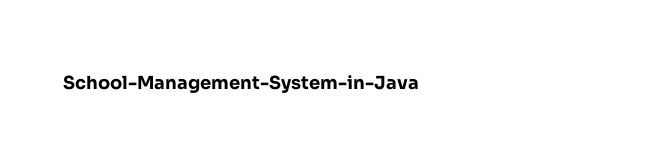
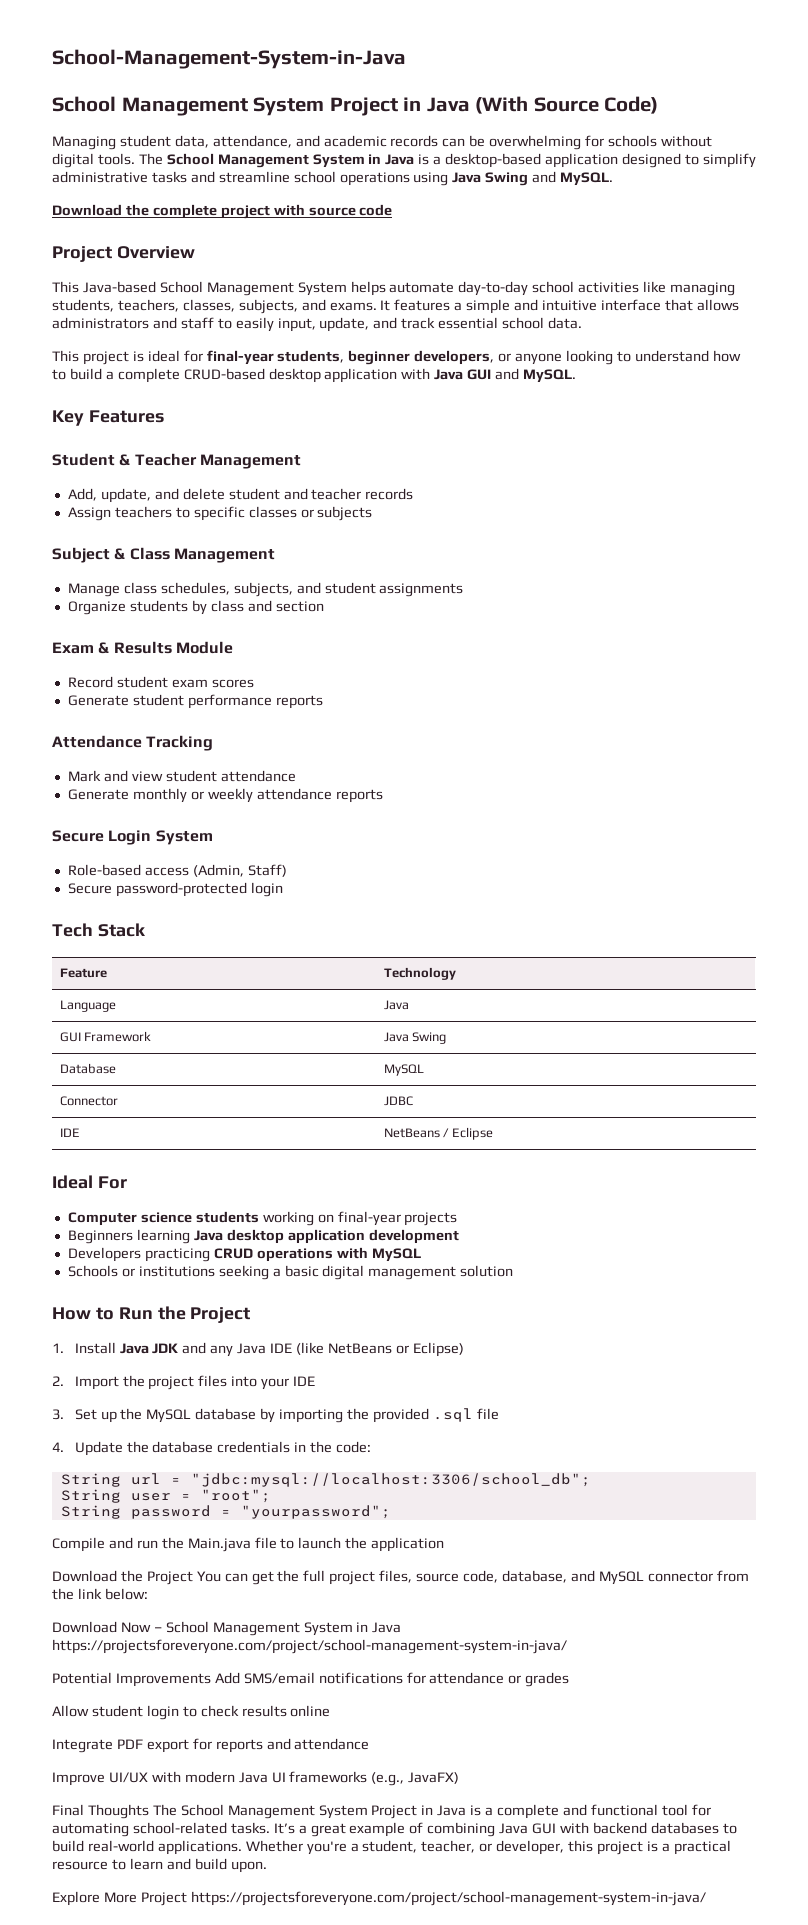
+ School Management System Project in Java (With Source Code)
+ Managing student data, attendance, and academic records can be overwhelming for schools without digital tools. The School Management System in Java is a desktop-based application designed to simplify administrative tasks and streamline school operations using Java Swing and MySQL.
+ Download the complete project with source code
+ Project Overview
+ This Java-based School Management System helps automate day-to-day school activities like managing students, teachers, classes, subjects, and exams. It features a simple and intuitive interface that allows administrators and staff to easily input, update, and track essential school data.
+ This project is ideal for final-year students, beginner developers, or anyone looking to understand how to build a complete CRUD-based desktop application with Java GUI and MySQL.
+ Key Features
+ Student & Teacher Management
+ Add, update, and delete student and teacher records
+ Assign teachers to specific classes or subjects
+ Subject & Class Management
+ Manage class schedules, subjects, and student assignments
+ Organize students by class and section
+ Exam & Results Module
+ Record student exam scores
+ Generate student performance reports
+ Attendance Tracking
+ Mark and view student attendance
+ Generate monthly or weekly attendance reports
+ Secure Login System
+ Role-based access (Admin, Staff)
+ Secure password-protected login
+ Tech Stack
+ Feature | Technology
+ Language | Java
+ GUI Framework | Java Swing
+ Database | MySQL
+ Connector | JDBC
+ IDE | NetBeans / Eclipse
+ Ideal For
+ Computer science students working on final-year projects
+ Beginners learning Java desktop application development
+ Developers practicing CRUD operations with MySQL
+ Schools or institutions seeking a basic digital management solution
+ How to Run the Project
+ 1. Install Java JDK and any Java IDE (like NetBeans or Eclipse)
+ 2. Import the project files into your IDE
+ 3. Set up the MySQL database by importing the provided .sql file
+ 4. Update the database credentials in the code:
+ String url = "jdbc:mysql://localhost:3306/school_db";
+ String user = "root";
+ String password = "yourpassword";
+ Compile and run the Main.java file to launch the application
+ Download the Project You can get the full project files, source code, database, and MySQL connector from the link below:
+ Download Now – School Management System in Java https://projectsforeveryone.com/project/school-management-system-in-java/
+ Potential Improvements Add SMS/email notifications for attendance or grades
+ Allow student login to check results online
+ Integrate PDF export for reports and attendance
+ Improve UI/UX with modern Java UI frameworks (e.g., JavaFX)
+ Final Thoughts The School Management System Project in Java is a complete and functional tool for automating school-related tasks. It’s a great example of combining Java GUI with backend databases to build real-world applications. Whether you're a student, teacher, or developer, this project is a practical resource to learn and build upon.
+ Explore More Project https://projectsforeveryone.com/project/school-management-system-in-java/

